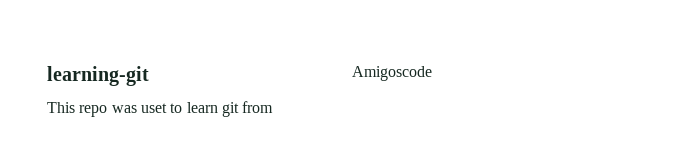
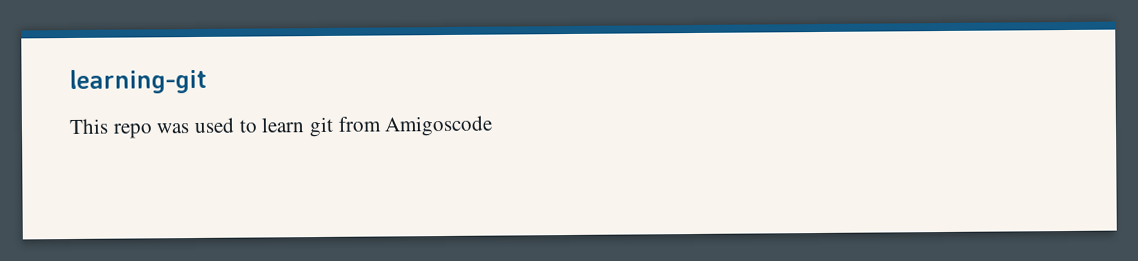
- This repo was uset to learn git from Amigoscode
+ This repo was used to learn git from Amigoscode

